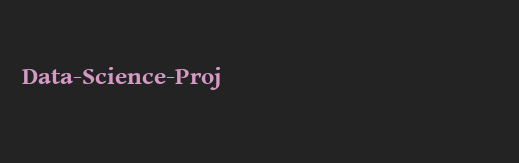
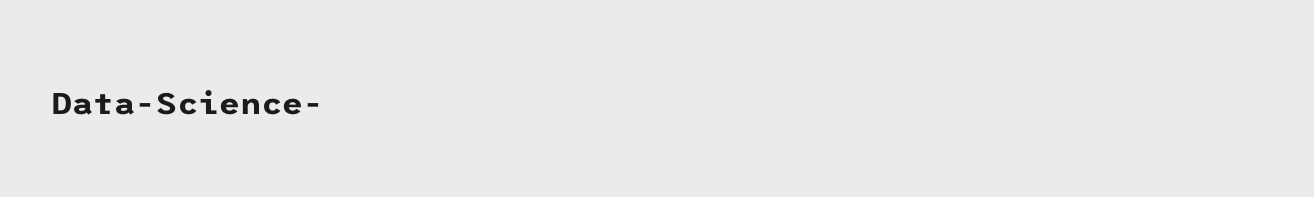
- Data-Science-Proj
+ Data-Science-

